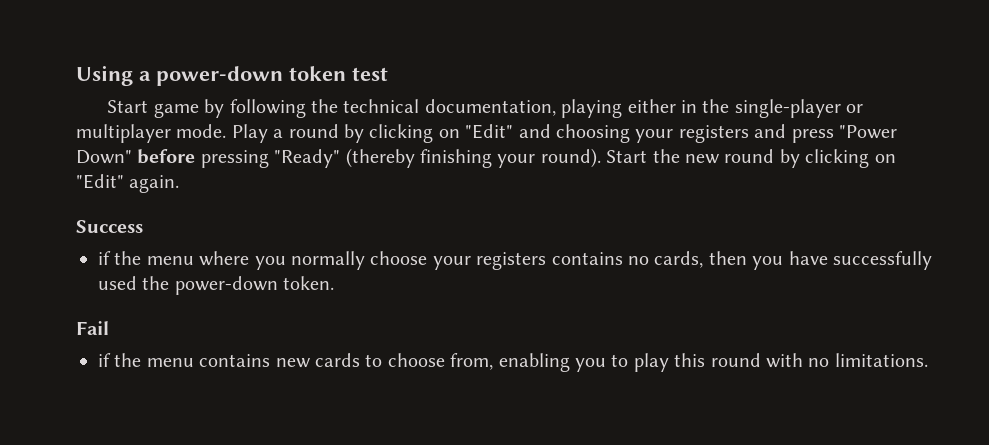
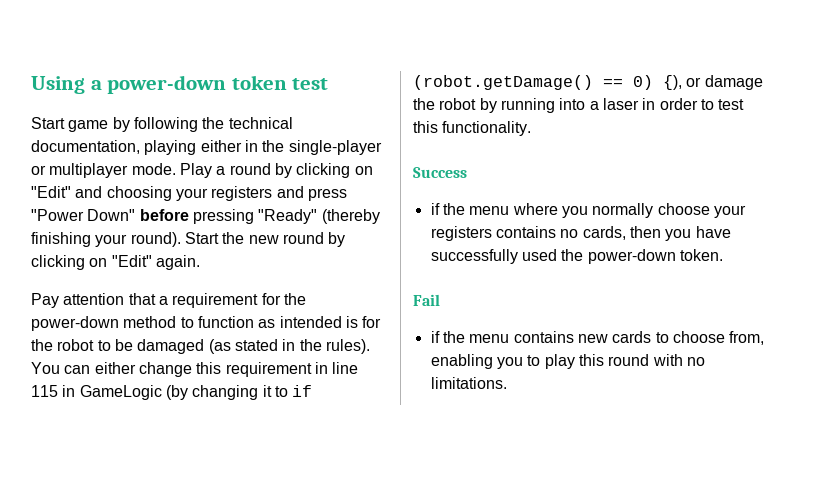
+ Pay attention that a requirement for the power-down method to function as intended is for the robot to be damaged (as stated in the rules). You can either change this requirement in line 115 in GameLogic (by changing it to if (robot.getDamage() == 0) {), or damage the robot by running into a laser in order to test this functionality.

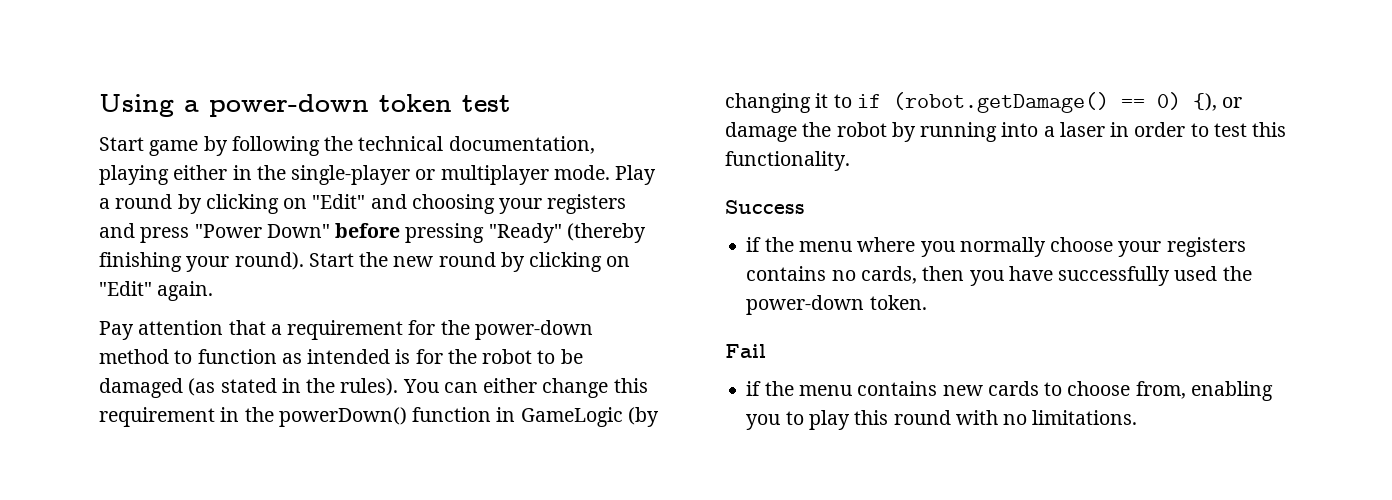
- You can either change this requirement in line 115 in GameLogic (by changing it to if (robot.getDamage() == 0) {), or damage the robot by running into a laser in order to test this functionality.
+ You can either change this requirement in the powerDown() function in GameLogic (by changing it to if (robot.getDamage() == 0) {), or damage the robot by running into a laser in order to test this functionality.

